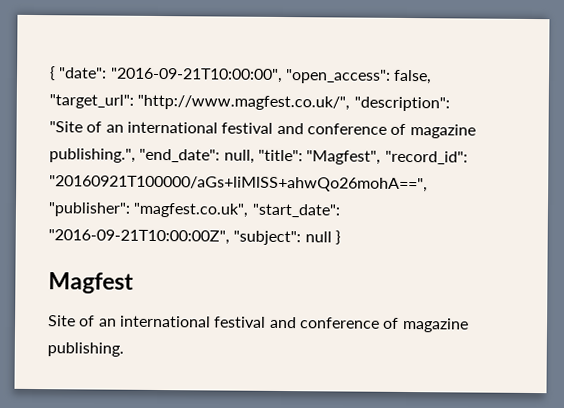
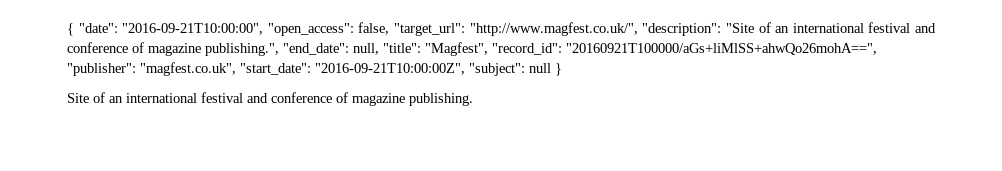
- Magfest

